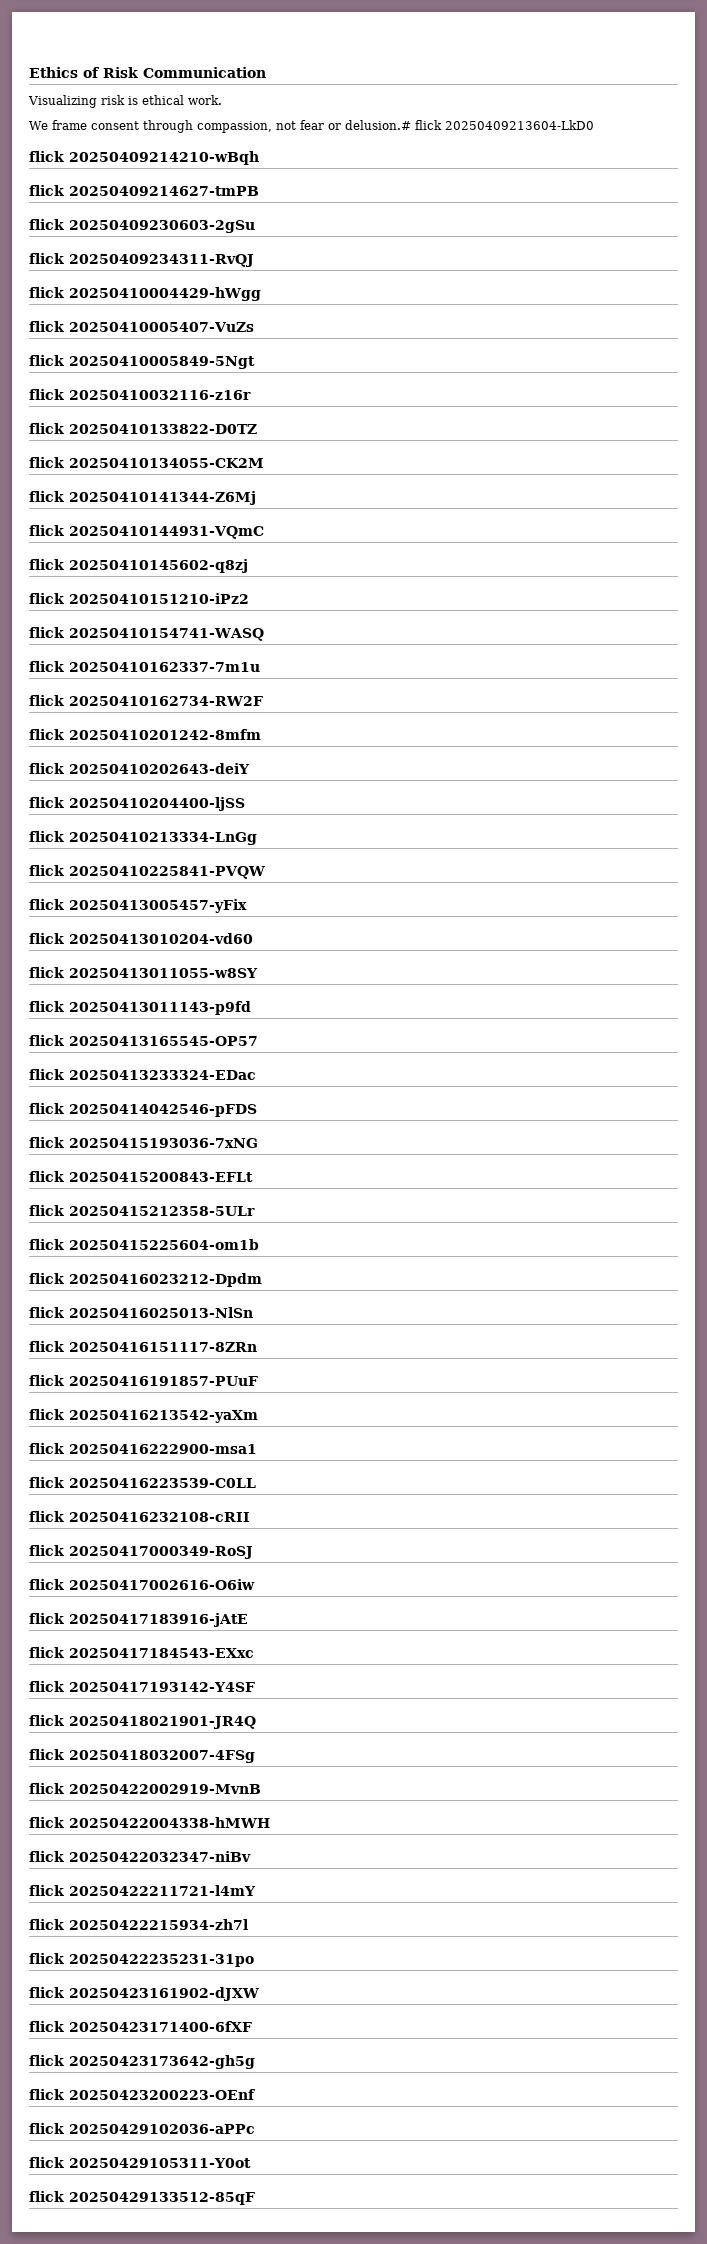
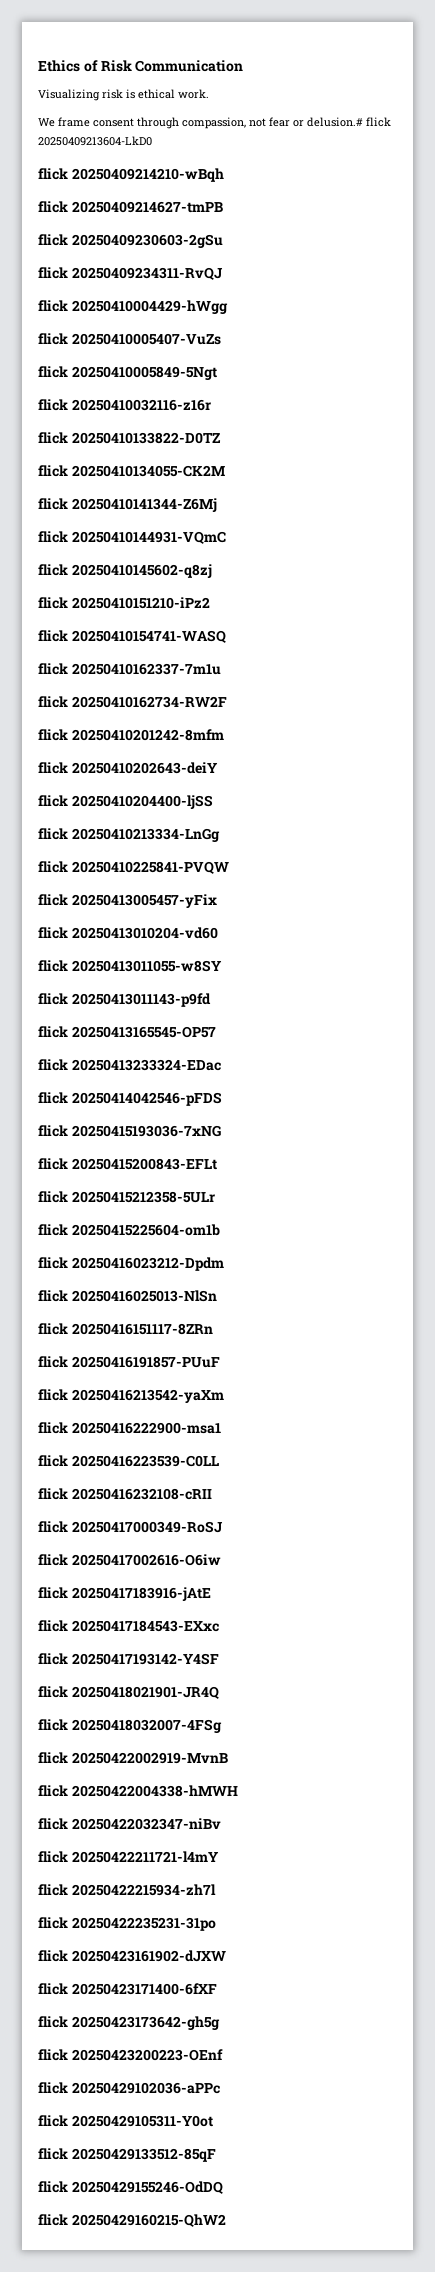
+ flick 20250429155246-OdDQ
+ flick 20250429160215-QhW2

